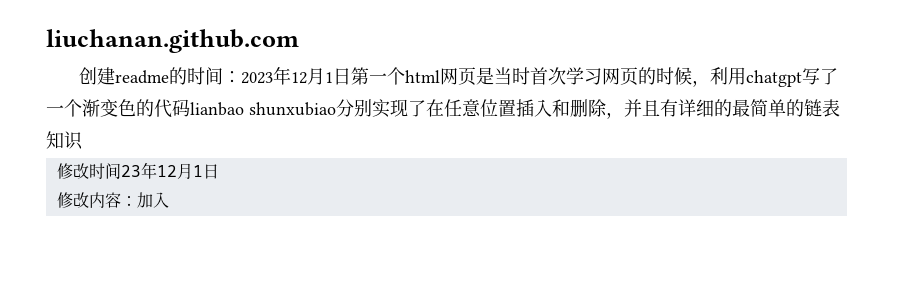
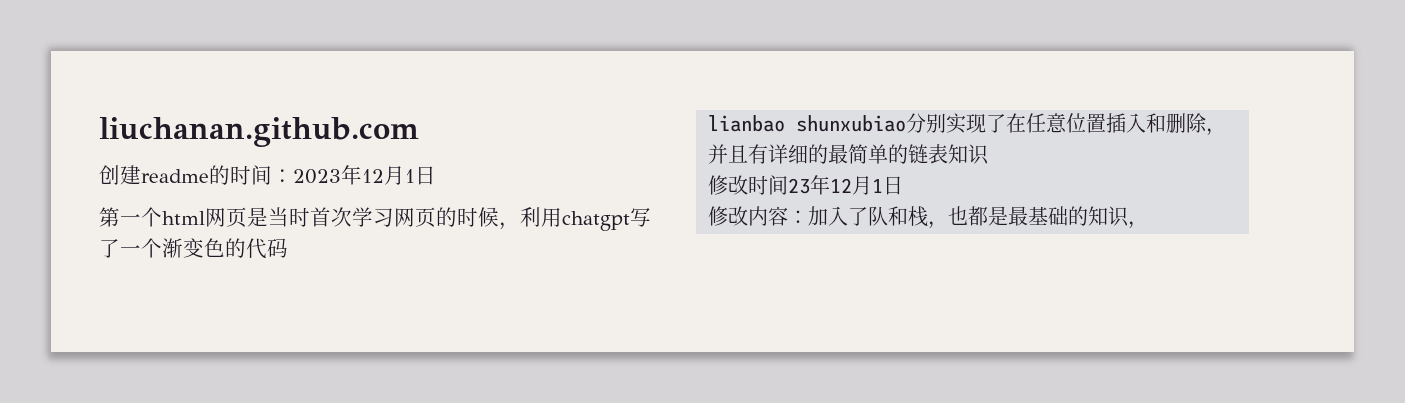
- 创建readme的时间：2023年12月1日第一个html网页是当时首次学习网页的时候，利用chatgpt写了一个渐变色的代码lianbao shunxubiao分别实现了在任意位置插入和删除，并且有详细的最简单的链表知识
+ 创建readme的时间：2023年12月1日
+ 第一个html网页是当时首次学习网页的时候，利用chatgpt写了一个渐变色的代码
+ lianbao shunxubiao分别实现了在任意位置插入和删除，并且有详细的最简单的链表知识
- 修改内容：加入
+ 修改内容：加入了队和栈，也都是最基础的知识，

